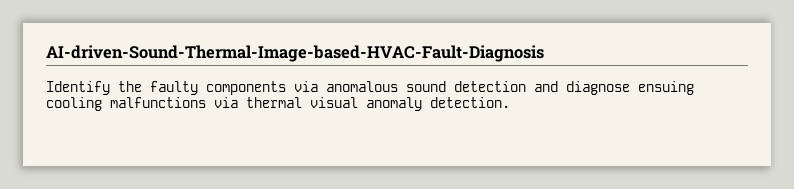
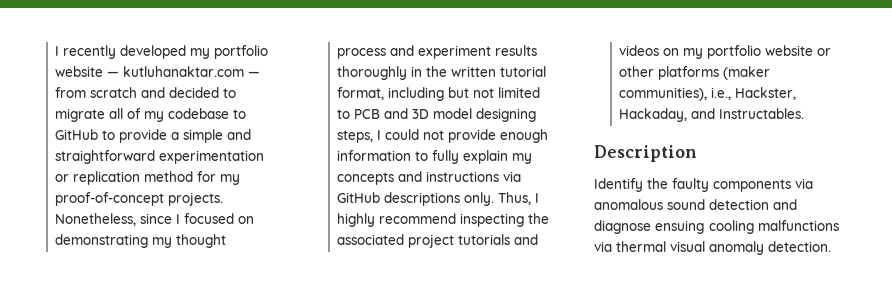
- AI-driven-Sound-Thermal-Image-based-HVAC-Fault-Diagnosis
+ I recently developed my portfolio website — kutluhanaktar.com — from scratch and decided to migrate all of my codebase to GitHub to provide a simple and straightforward experimentation or replication method for my proof-of-concept projects. Nonetheless, since I focused on demonstrating my thought process and experiment results thoroughly in the written tutorial format, including but not limited to PCB and 3D model designing steps, I could not provide enough information to fully explain my concepts and instructions via GitHub descriptions only. Thus, I highly recommend inspecting the associated project tutorials and videos on my portfolio website or other platforms (maker communities), i.e., Hackster, Hackaday, and Instructables.
+ Description

